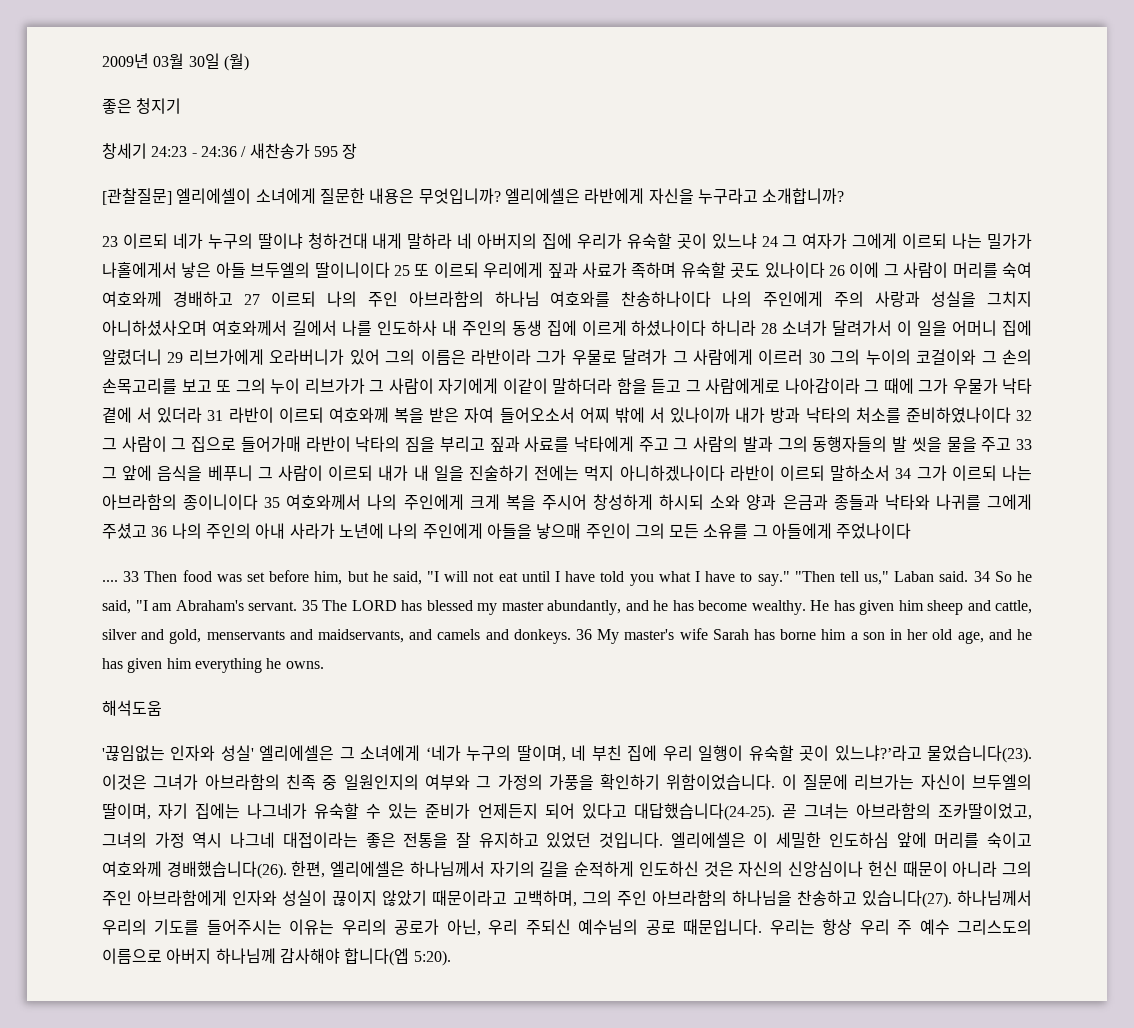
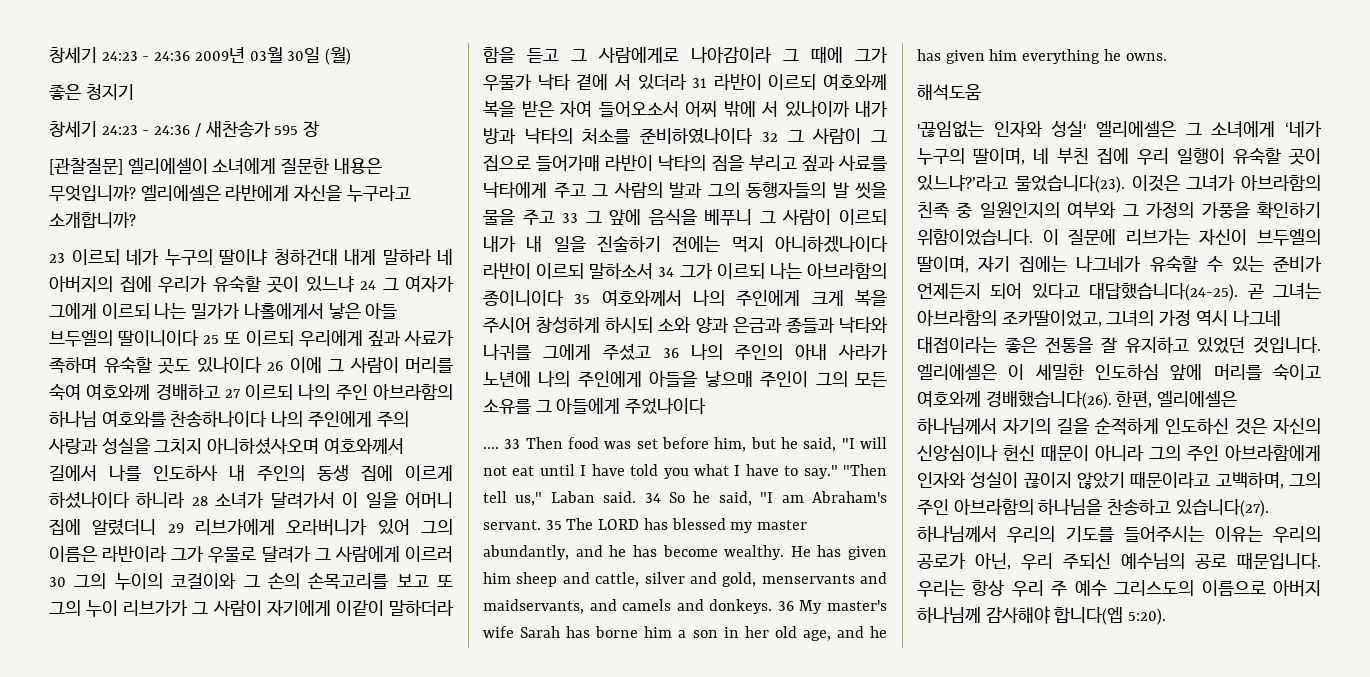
- 2009년 03월 30일 (월)
+ 창세기 24:23 - 24:36 2009년 03월 30일 (월)

